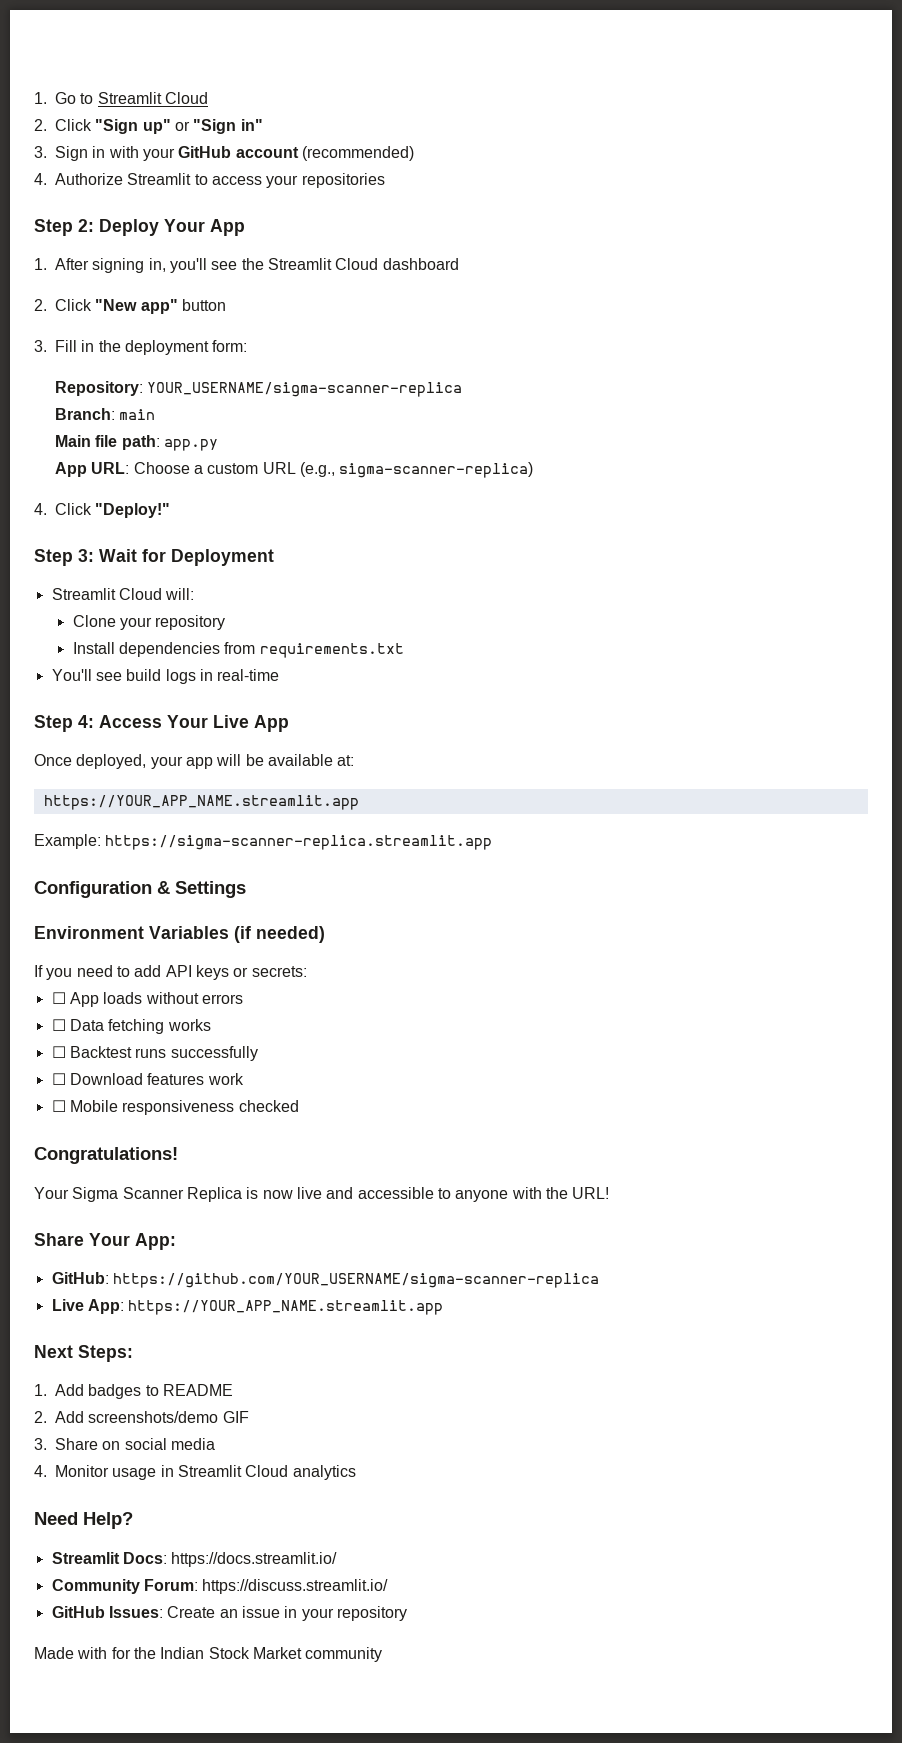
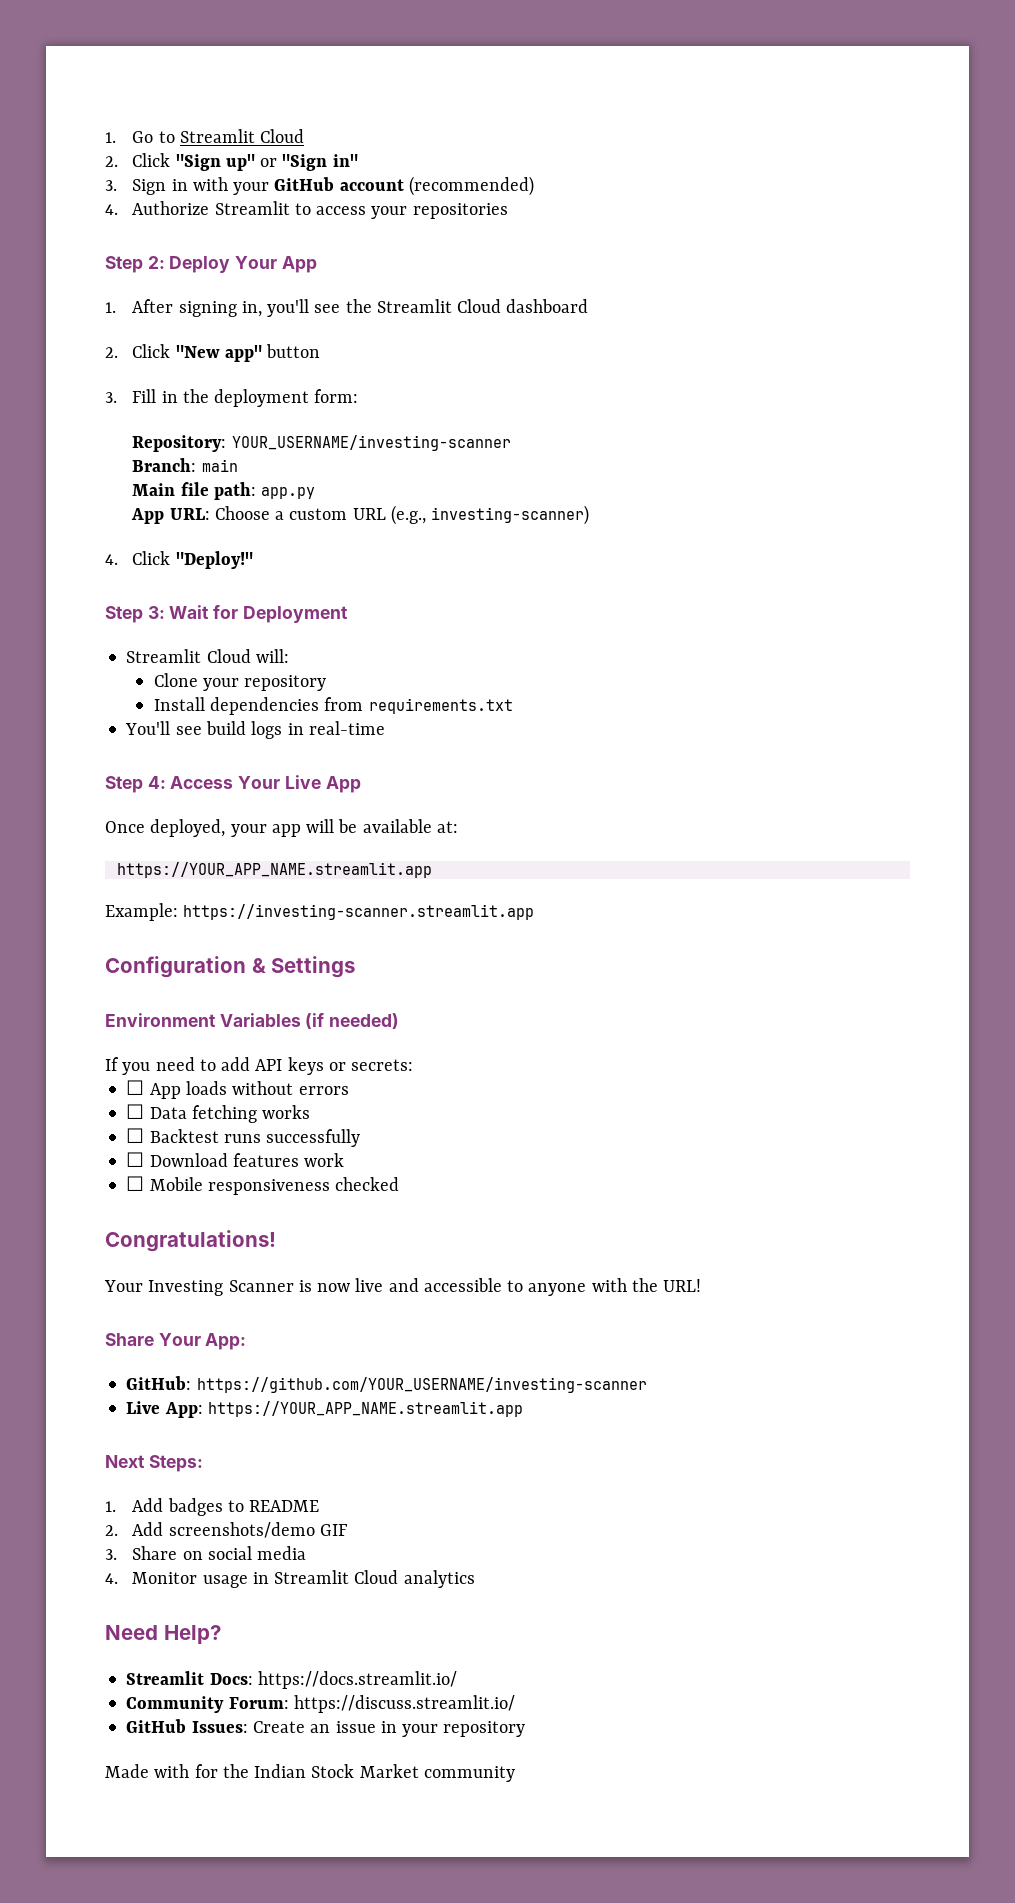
- Repository: YOUR_USERNAME/sigma-scanner-replica
+ Repository: YOUR_USERNAME/investing-scanner
- App URL: Choose a custom URL (e.g., sigma-scanner-replica)
+ App URL: Choose a custom URL (e.g., investing-scanner)
- Example: https://sigma-scanner-replica.streamlit.app
+ Example: https://investing-scanner.streamlit.app
- Your Sigma Scanner Replica is now live and accessible to anyone with the URL!
+ Your Investing Scanner is now live and accessible to anyone with the URL!
- GitHub: https://github.com/YOUR_USERNAME/sigma-scanner-replica
+ GitHub: https://github.com/YOUR_USERNAME/investing-scanner

